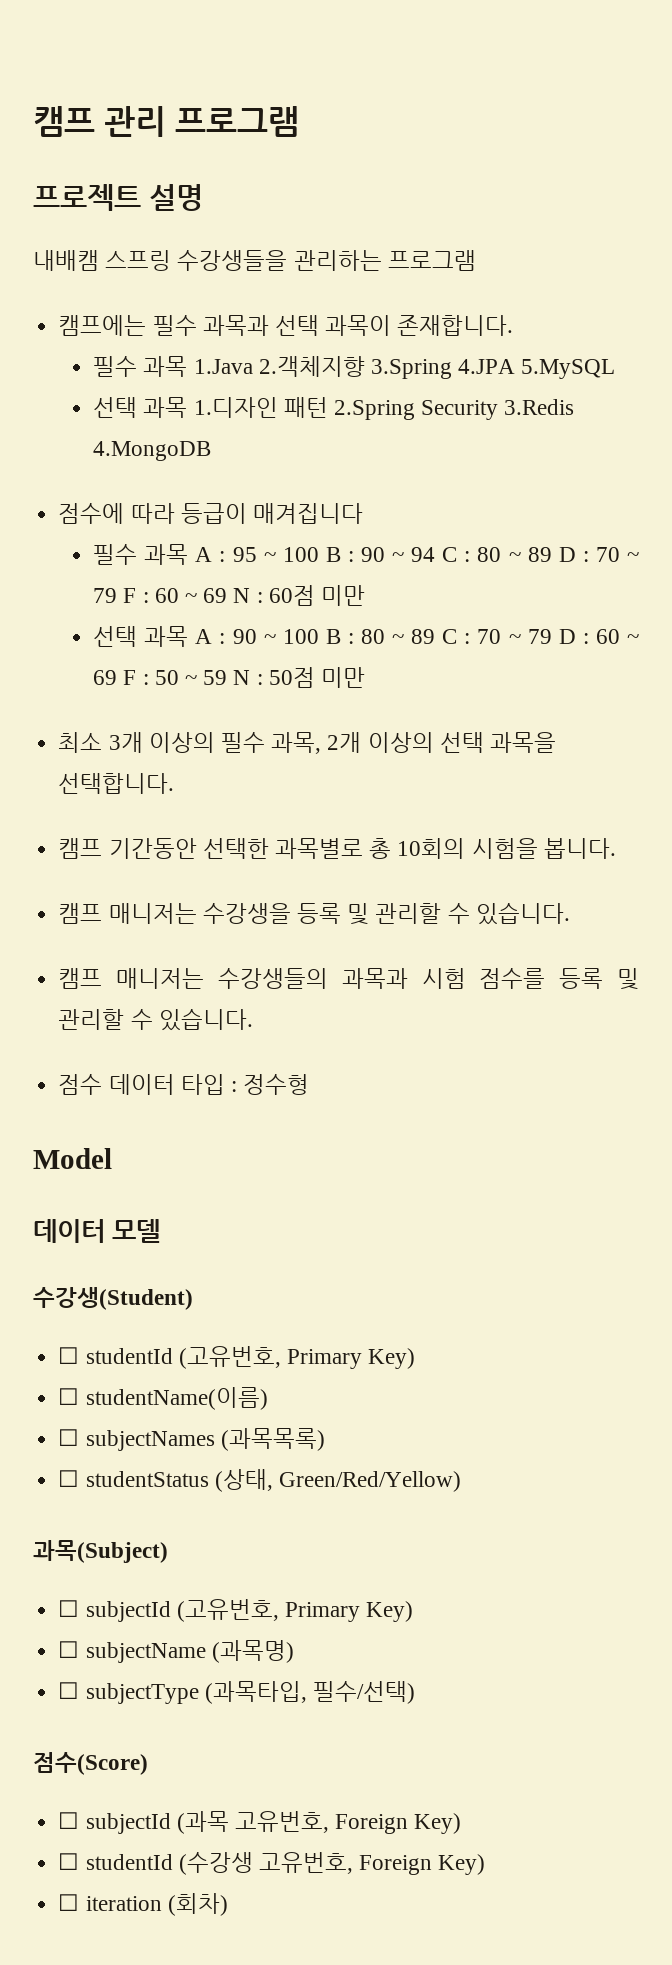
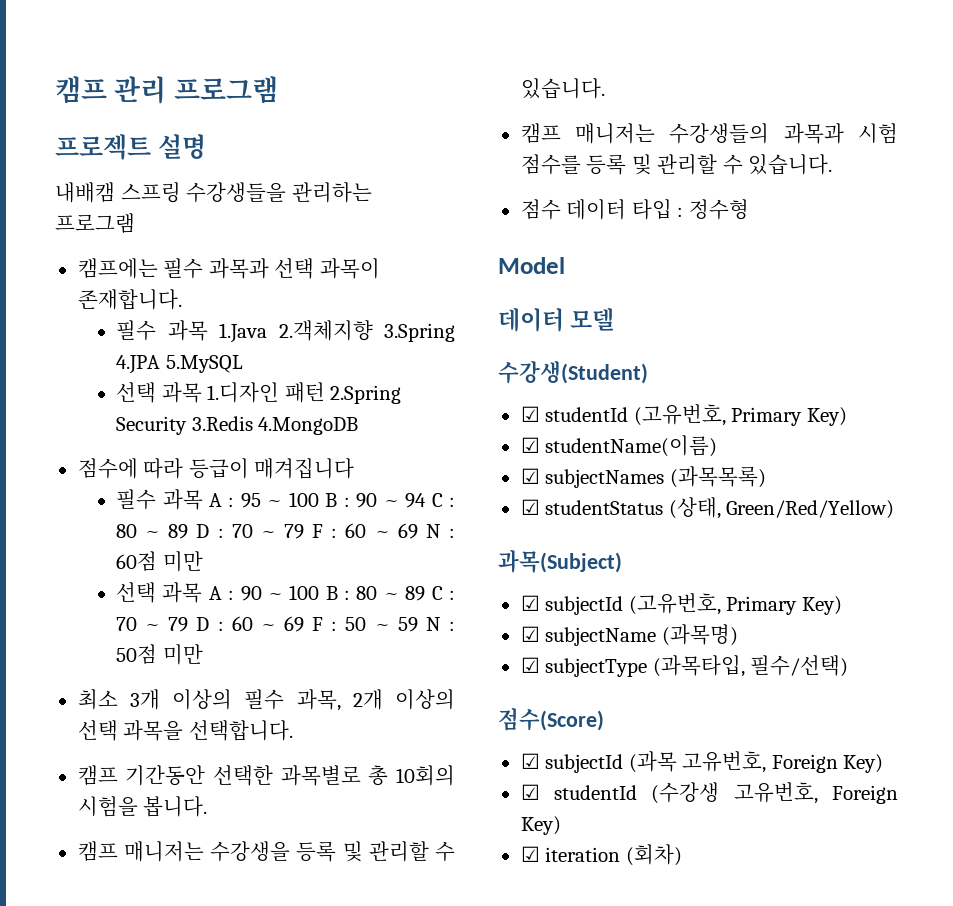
- ☐ studentId (고유번호, Primary Key)
+ ☑ studentId (고유번호, Primary Key)
- ☐ studentName(이름)
+ ☑ studentName(이름)
- ☐ subjectNames (과목목록)
+ ☑ subjectNames (과목목록)
- ☐ studentStatus (상태, Green/Red/Yellow)
+ ☑ studentStatus (상태, Green/Red/Yellow)
- ☐ subjectId (고유번호, Primary Key)
+ ☑ subjectId (고유번호, Primary Key)
- ☐ subjectName (과목명)
+ ☑ subjectName (과목명)
- ☐ subjectType (과목타입, 필수/선택)
+ ☑ subjectType (과목타입, 필수/선택)
- ☐ subjectId (과목 고유번호, Foreign Key)
+ ☑ subjectId (과목 고유번호, Foreign Key)
- ☐ studentId (수강생 고유번호, Foreign Key)
+ ☑ studentId (수강생 고유번호, Foreign Key)
- ☐ iteration (회차)
+ ☑ iteration (회차)

